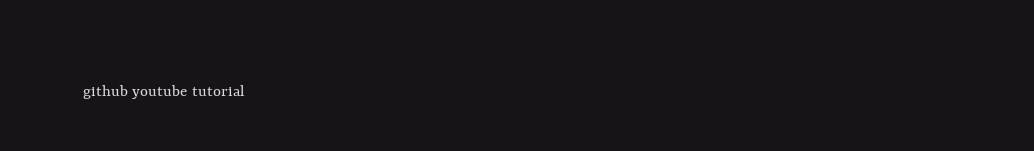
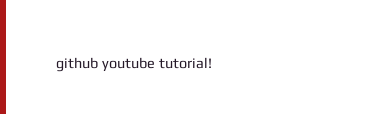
- github youtube tutorial
+ github youtube tutorial!

